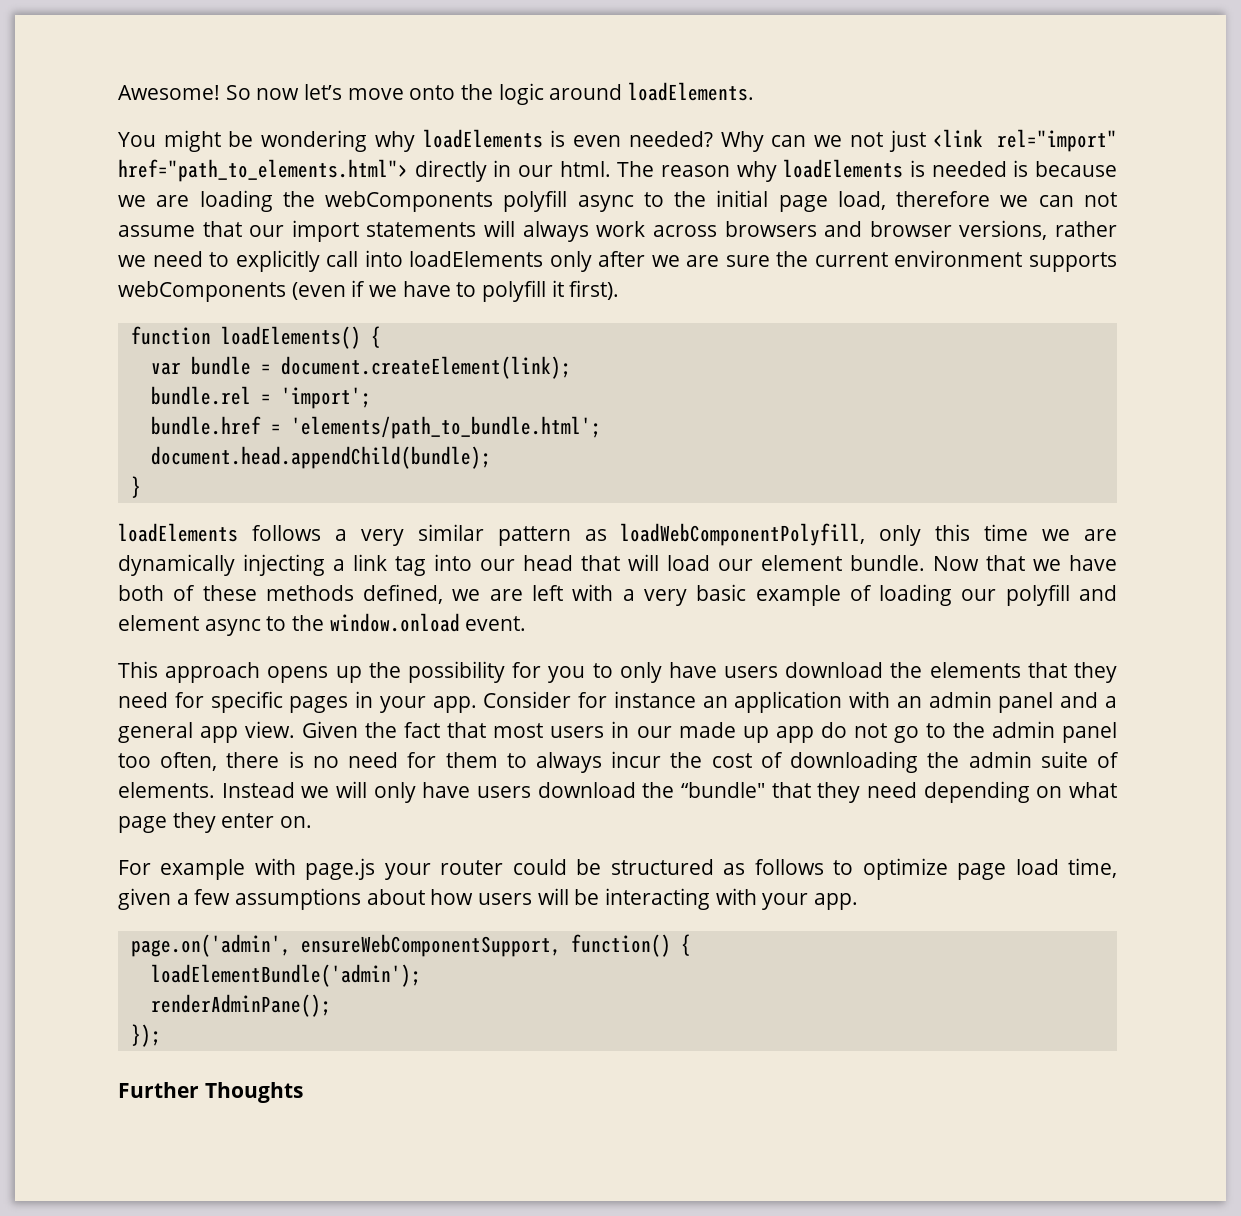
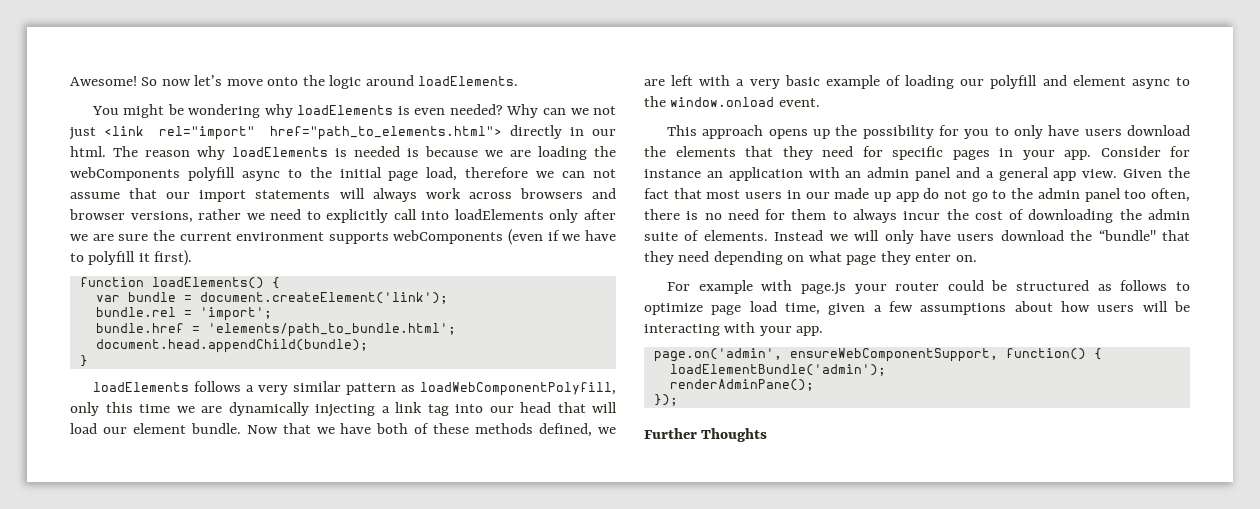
- var bundle = document.createElement(link);
+ var bundle = document.createElement('link');

